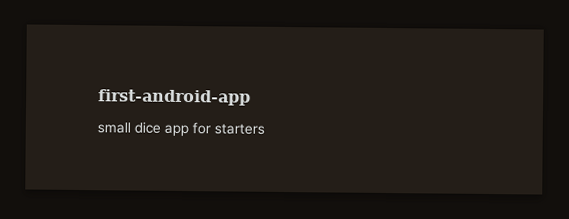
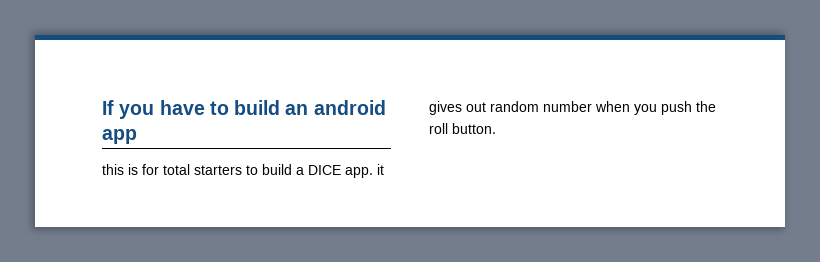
- first-android-app
- small dice app for starters
+ If you have to build an android app
+ this is for total starters to build a DICE app. it gives out random number when you push the roll button.

